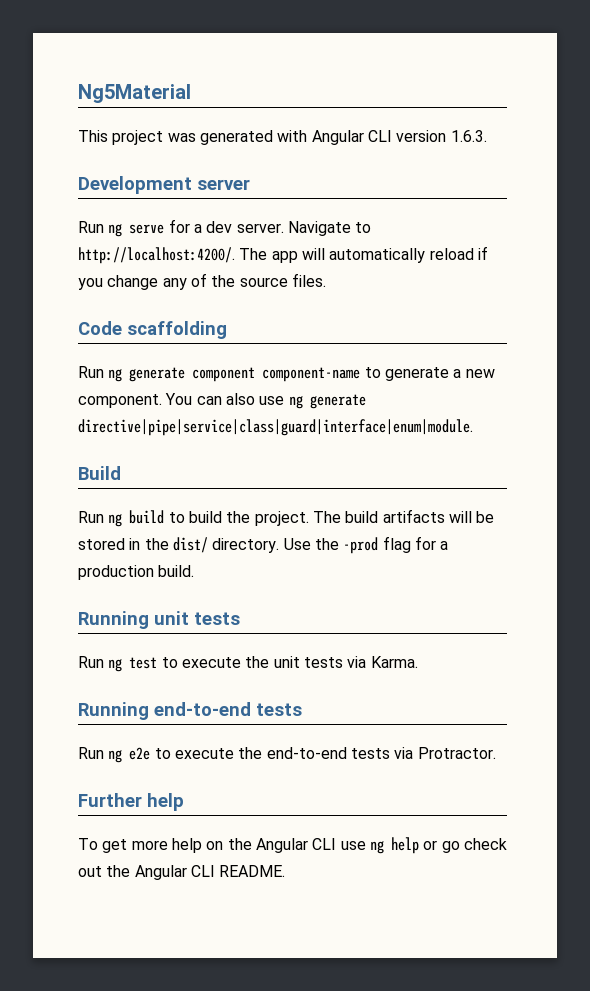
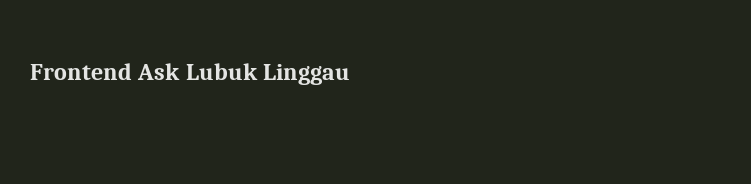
- Ng5Material
- This project was generated with Angular CLI version 1.6.3.
- Development server
- Run ng serve for a dev server. Navigate to http://localhost:4200/. The app will automatically reload if you change any of the source files.
- Code scaffolding
- Run ng generate component component-name to generate a new component. You can also use ng generate directive|pipe|service|class|guard|interface|enum|module.
- Build
- Run ng build to build the project. The build artifacts will be stored in the dist/ directory. Use the -prod flag for a production build.
- Running unit tests
- Run ng test to execute the unit tests via Karma.
- Running end-to-end tests
- Run ng e2e to execute the end-to-end tests via Protractor.
- Further help
- To get more help on the Angular CLI use ng help or go check out the Angular CLI README.
+ Frontend Ask Lubuk Linggau

